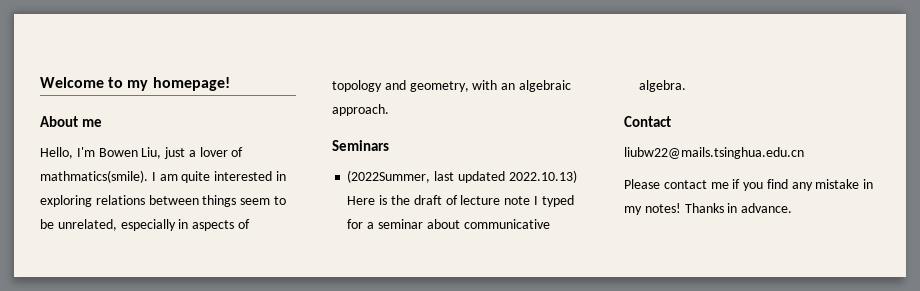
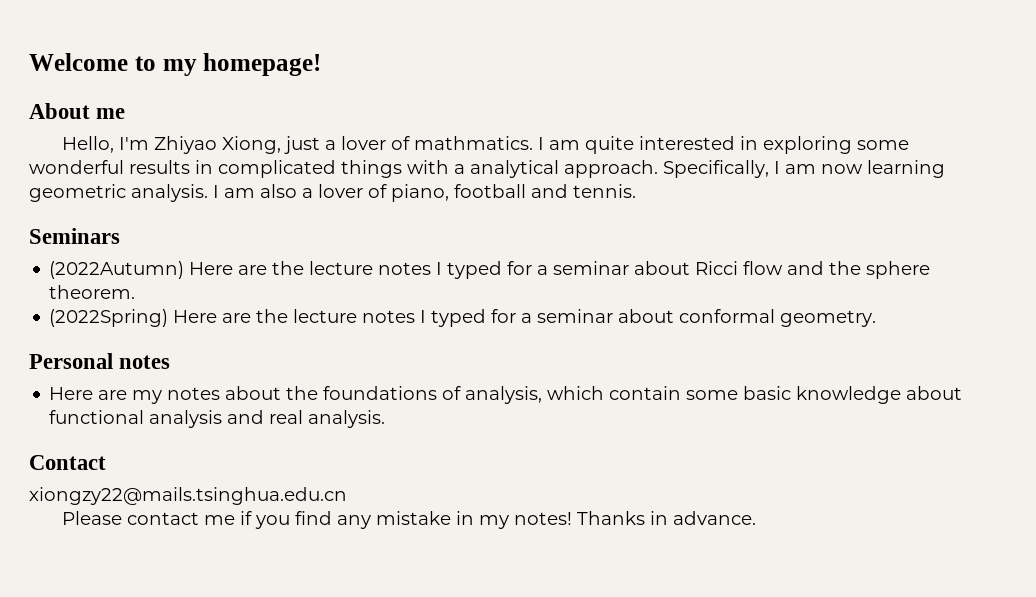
- Hello, I'm Bowen Liu, just a lover of mathmatics(smile).
+ Hello, I'm Zhiyao Xiong, just a lover of mathmatics.
- I am quite interested in exploring relations between things seem to be unrelated, especially in aspects of topology and geometry, with an algebraic approach.
+ I am quite interested in exploring some wonderful results in complicated things with a analytical approach. Specifically, I am now learning geometric analysis. I am also a lover of piano, football and tennis.
  Seminars
- (2022Summer, last updated 2022.10.13) Here is the draft of lecture note I typed for a seminar about communicative algebra.
+ (2022Autumn) Here are the lecture notes I typed for a seminar about Ricci flow and the sphere theorem.
+ (2022Spring) Here are the lecture notes I typed for a seminar about conformal geometry.
+ Personal notes
+ Here are my notes about the foundations of analysis, which contain some basic knowledge about functional analysis and real analysis.
- liubw22@mails.tsinghua.edu.cn
+ xiongzy22@mails.tsinghua.edu.cn

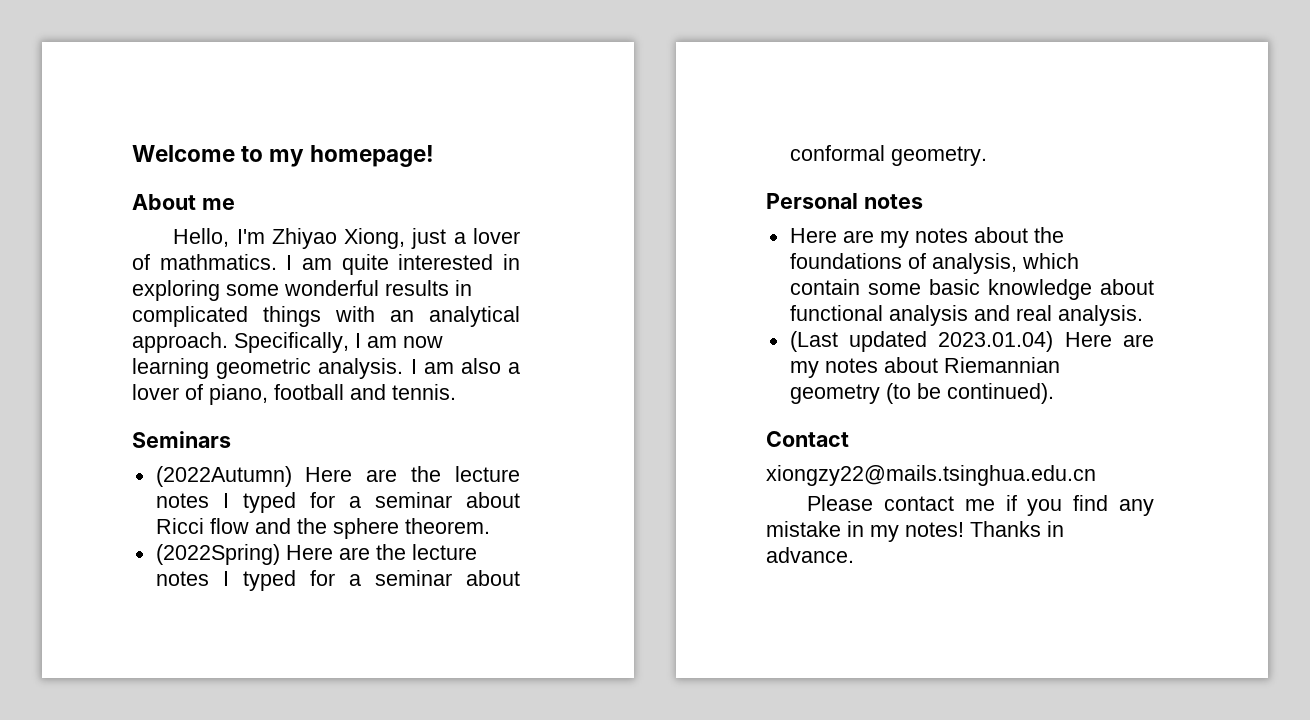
- I am quite interested in exploring some wonderful results in complicated things with a analytical approach.
+ I am quite interested in exploring some wonderful results in complicated things with an analytical approach.
+ (Last updated 2023.01.04) Here are my notes about Riemannian geometry (to be continued).

